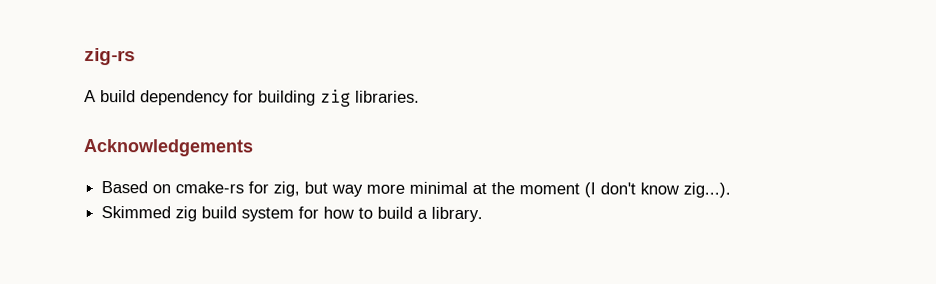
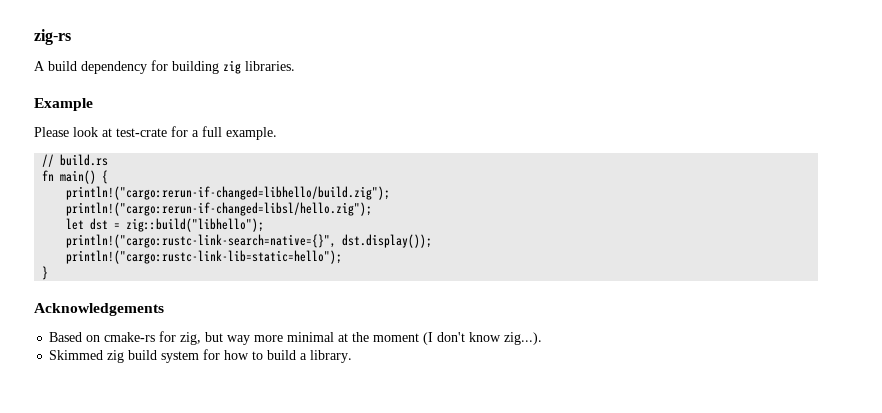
+ Example
+ Please look at test-crate for a full example.
+ // build.rs
+ fn main() {
+ println!("cargo:rerun-if-changed=libhello/build.zig");
+ println!("cargo:rerun-if-changed=libsl/hello.zig");
+ let dst = zig::build("libhello");
+ println!("cargo:rustc-link-search=native={}", dst.display());
+ println!("cargo:rustc-link-lib=static=hello");
+ }

